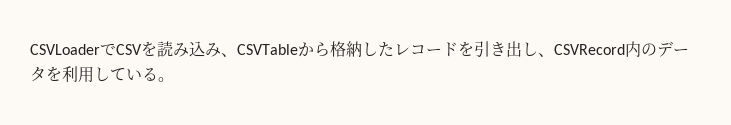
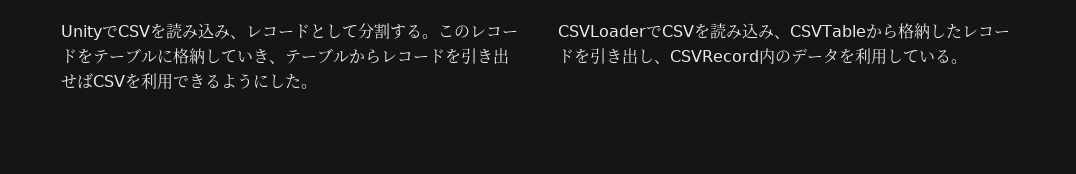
+ UnityでCSVを読み込み、レコードとして分割する。このレコードをテーブルに格納していき、テーブルからレコードを引き出せばCSVを利用できるようにした。

